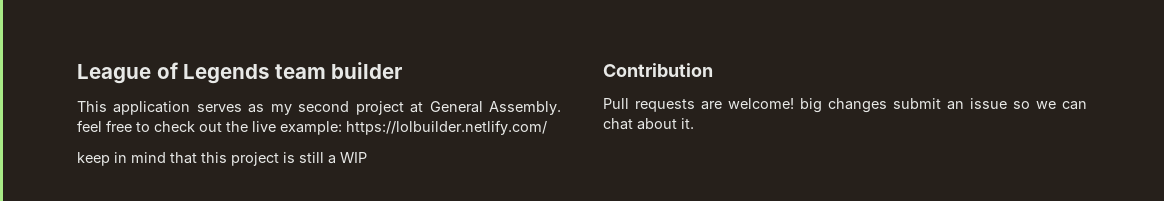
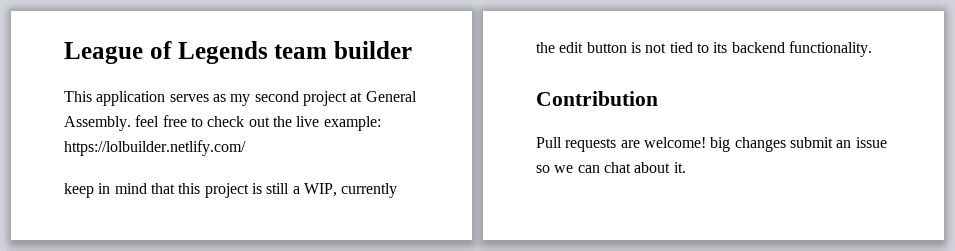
- keep in mind that this project is still a WIP
+ keep in mind that this project is still a WIP, currently the edit button is not tied to its backend functionality.

